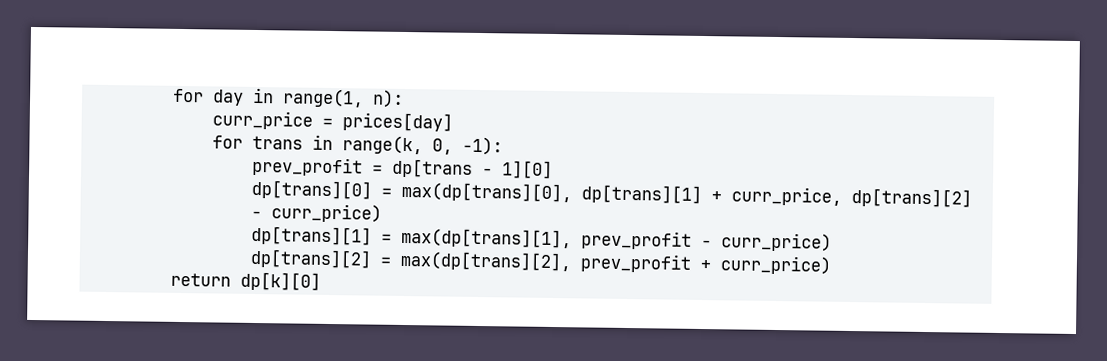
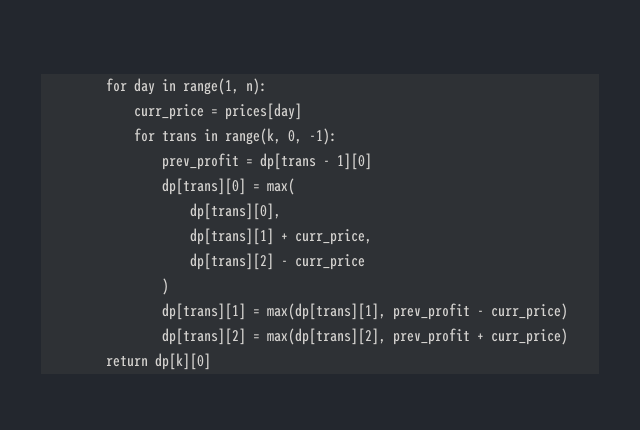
- dp[trans][0] = max(dp[trans][0], dp[trans][1] + curr_price, dp[trans][2] - curr_price)
+ dp[trans][0] = max(
+ dp[trans][0],
+ dp[trans][1] + curr_price,
+ dp[trans][2] - curr_price
+ )

